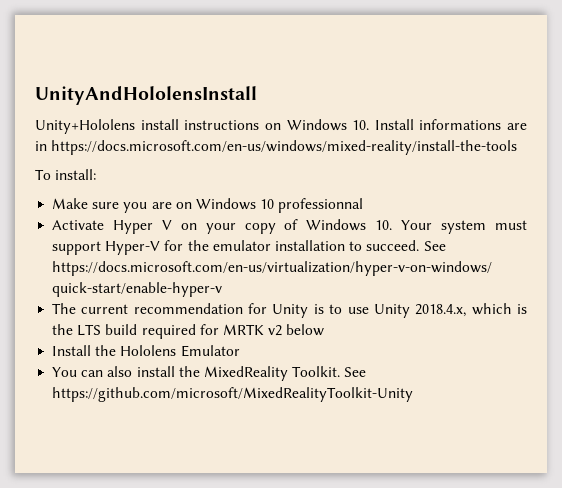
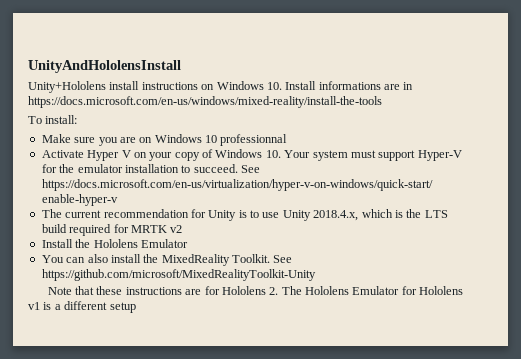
- The current recommendation for Unity is to use Unity 2018.4.x, which is the LTS build required for MRTK v2 below
+ The current recommendation for Unity is to use Unity 2018.4.x, which is the LTS build required for MRTK v2
+ Note that these instructions are for Hololens 2. The Hololens Emulator for Hololens v1 is a different setup

